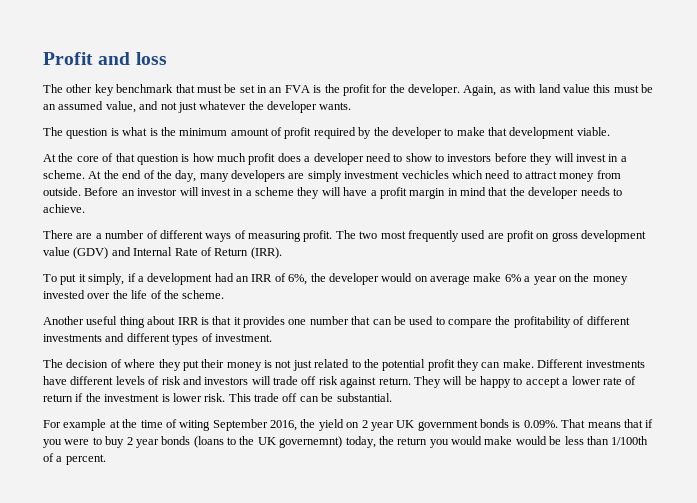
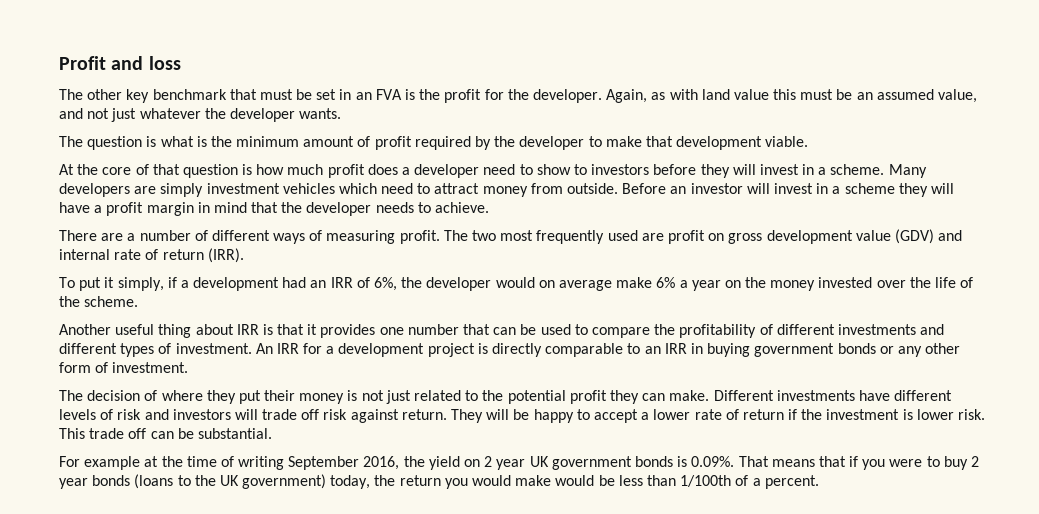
- At the end of the day, many developers are simply investment vechicles which need to attract money from outside.
+ Many developers are simply investment vehicles which need to attract money from outside.
- The two most frequently used are profit on gross development value (GDV) and Internal Rate of Return (IRR).
+ The two most frequently used are profit on gross development value (GDV) and internal rate of return (IRR).
+ An IRR for a development project is directly comparable to an IRR in buying government bonds or any other form of investment.
- For example at the time of witing September 2016, the yield on 2 year UK government bonds is 0.09%. That means that if you were to buy 2 year bonds (loans to the UK governemnt) today, the return you would make would be less than 1/100th of a percent.
+ For example at the time of writing September 2016, the yield on 2 year UK government bonds is 0.09%. That means that if you were to buy 2 year bonds (loans to the UK government) today, the return you would make would be less than 1/100th of a percent.

